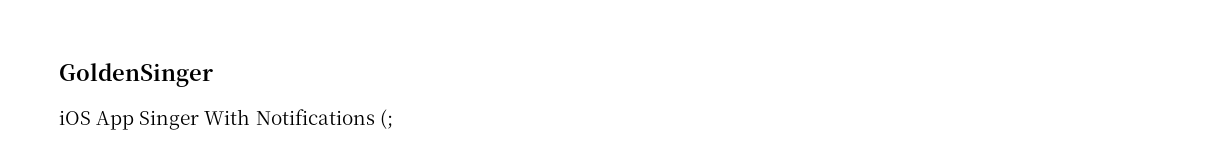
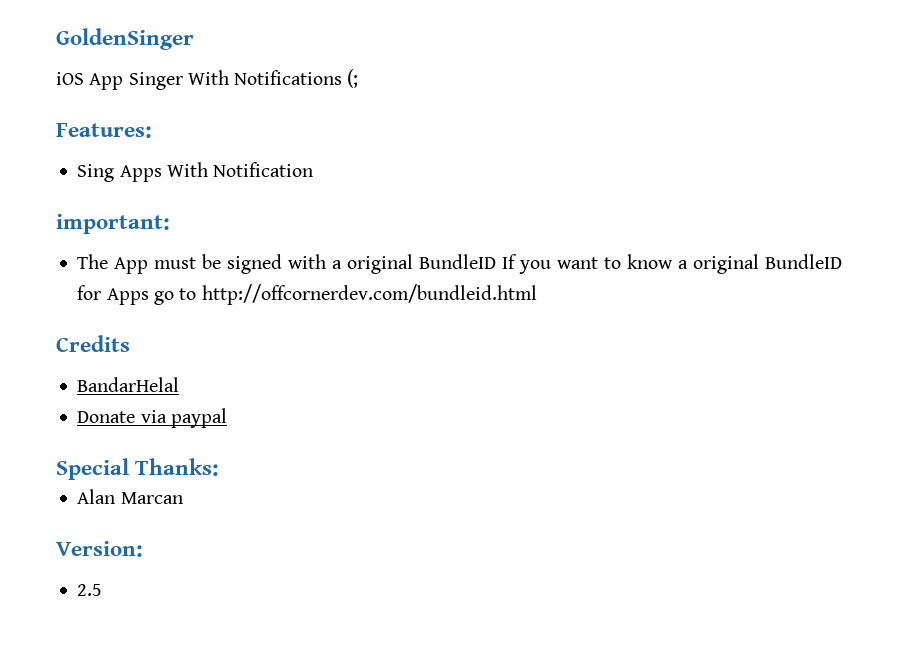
+ Features:
+ Sing Apps With Notification
+ important:
+ The App must be signed with a original BundleID If you want to know a original BundleID for Apps go to http://offcornerdev.com/bundleid.html
+ Credits
+ BandarHelal
+ Donate via paypal
+ Special Thanks:
+ Alan Marcan
+ Version:
+ 2.5

